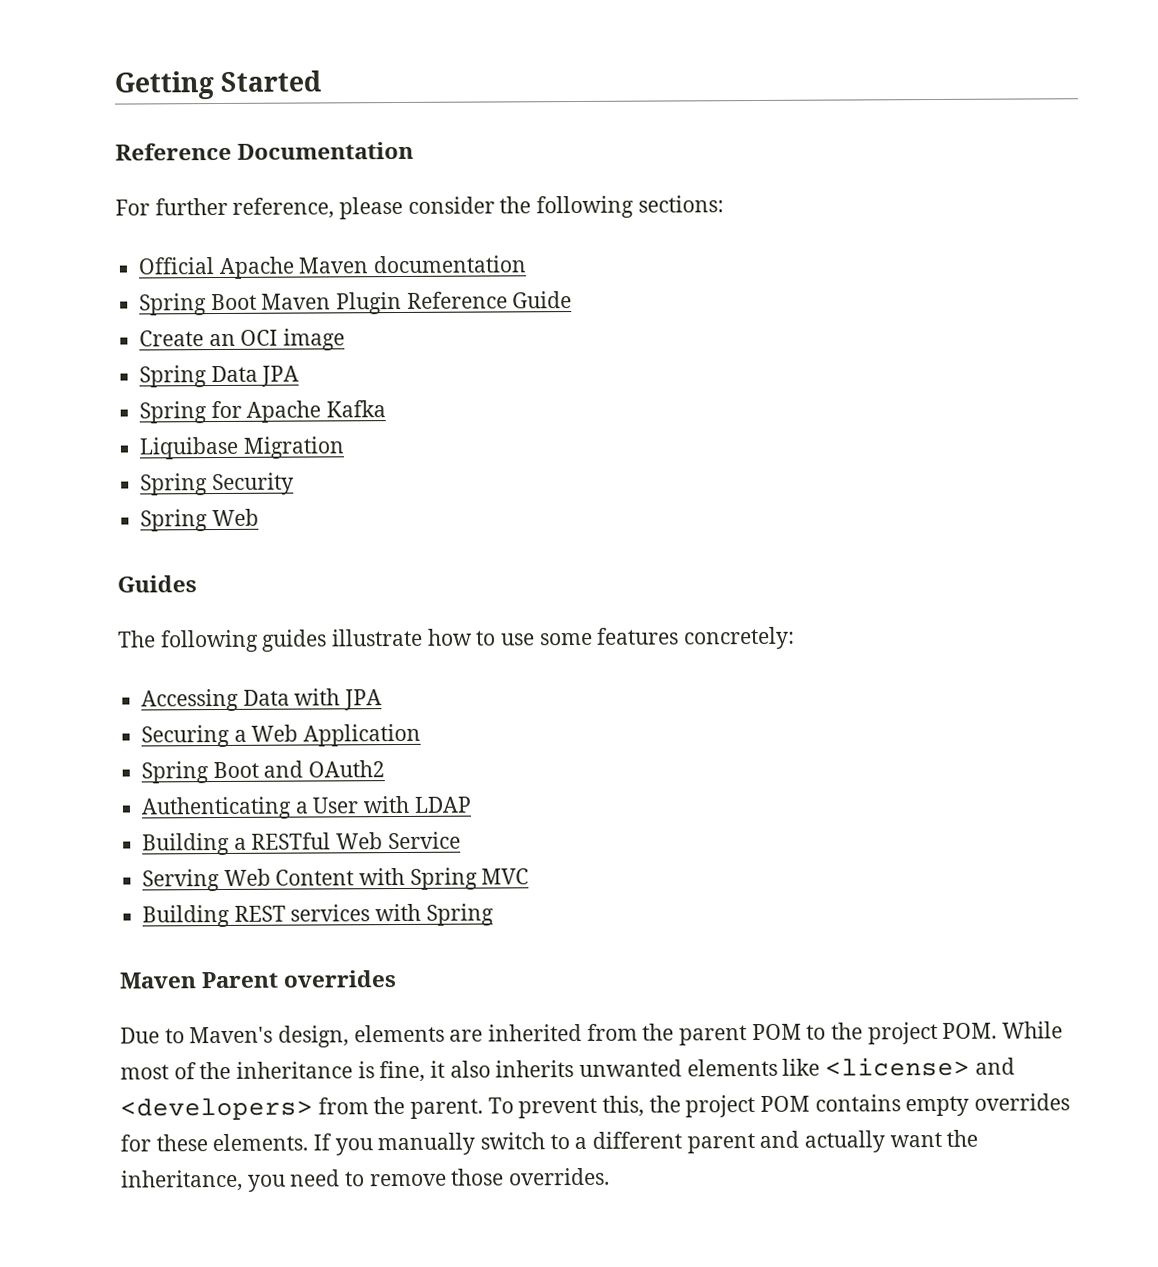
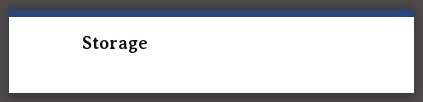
- Getting Started
- Reference Documentation
- For further reference, please consider the following sections:
- Official Apache Maven documentation
- Spring Boot Maven Plugin Reference Guide
- Create an OCI image
- Spring Data JPA
- Spring for Apache Kafka
- Liquibase Migration
- Spring Security
- Spring Web
- Guides
- The following guides illustrate how to use some features concretely:
- Accessing Data with JPA
- Securing a Web Application
- Spring Boot and OAuth2
- Authenticating a User with LDAP
- Building a RESTful Web Service
- Serving Web Content with Spring MVC
- Building REST services with Spring
- Maven Parent overrides
- Due to Maven's design, elements are inherited from the parent POM to the project POM. While most of the inheritance is fine, it also inherits unwanted elements like <license> and <developers> from the parent. To prevent this, the project POM contains empty overrides for these elements. If you manually switch to a different parent and actually want the inheritance, you need to remove those overrides.
+ Storage

